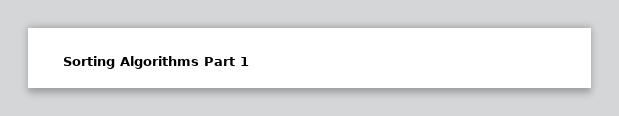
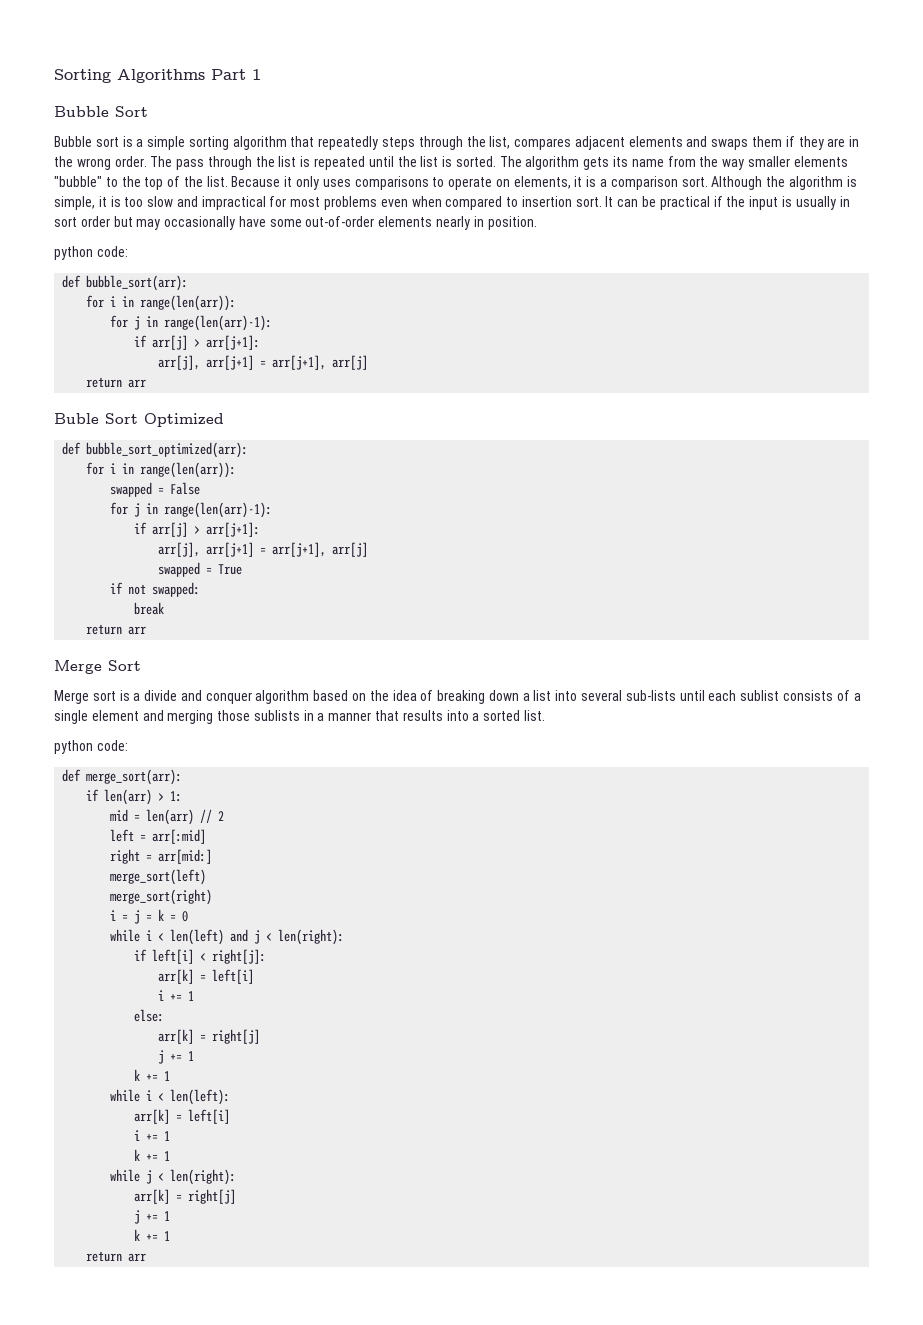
+ Bubble Sort
+ Bubble sort is a simple sorting algorithm that repeatedly steps through the list, compares adjacent elements and swaps them if they are in the wrong order. The pass through the list is repeated until the list is sorted. The algorithm gets its name from the way smaller elements "bubble" to the top of the list. Because it only uses comparisons to operate on elements, it is a comparison sort. Although the algorithm is simple, it is too slow and impractical for most problems even when compared to insertion sort. It can be practical if the input is usually in sort order but may occasionally have some out-of-order elements nearly in position.
+ python code:
+ def bubble_sort(arr):
+ for i in range(len(arr)):
+ for j in range(len(arr)-1):
+ if arr[j] > arr[j+1]:
+ arr[j], arr[j+1] = arr[j+1], arr[j]
+ return arr
+ Buble Sort Optimized
+ def bubble_sort_optimized(arr):
+ for i in range(len(arr)):
+ swapped = False
+ for j in range(len(arr)-1):
+ if arr[j] > arr[j+1]:
+ arr[j], arr[j+1] = arr[j+1], arr[j]
+ swapped = True
+ if not swapped:
+ break
+ return arr
+ Merge Sort
+ Merge sort is a divide and conquer algorithm based on the idea of breaking down a list into several sub-lists until each sublist consists of a single element and merging those sublists in a manner that results into a sorted list.
+ python code:
+ def merge_sort(arr):
+ if len(arr) > 1:
+ mid = len(arr) // 2
+ left = arr[:mid]
+ right = arr[mid:]
+ merge_sort(left)
+ merge_sort(right)
+ i = j = k = 0
+ while i < len(left) and j < len(right):
+ if left[i] < right[j]:
+ arr[k] = left[i]
+ i += 1
+ else:
+ arr[k] = right[j]
+ j += 1
+ k += 1
+ while i < len(left):
+ arr[k] = left[i]
+ i += 1
+ k += 1
+ while j < len(right):
+ arr[k] = right[j]
+ j += 1
+ k += 1
+ return arr

